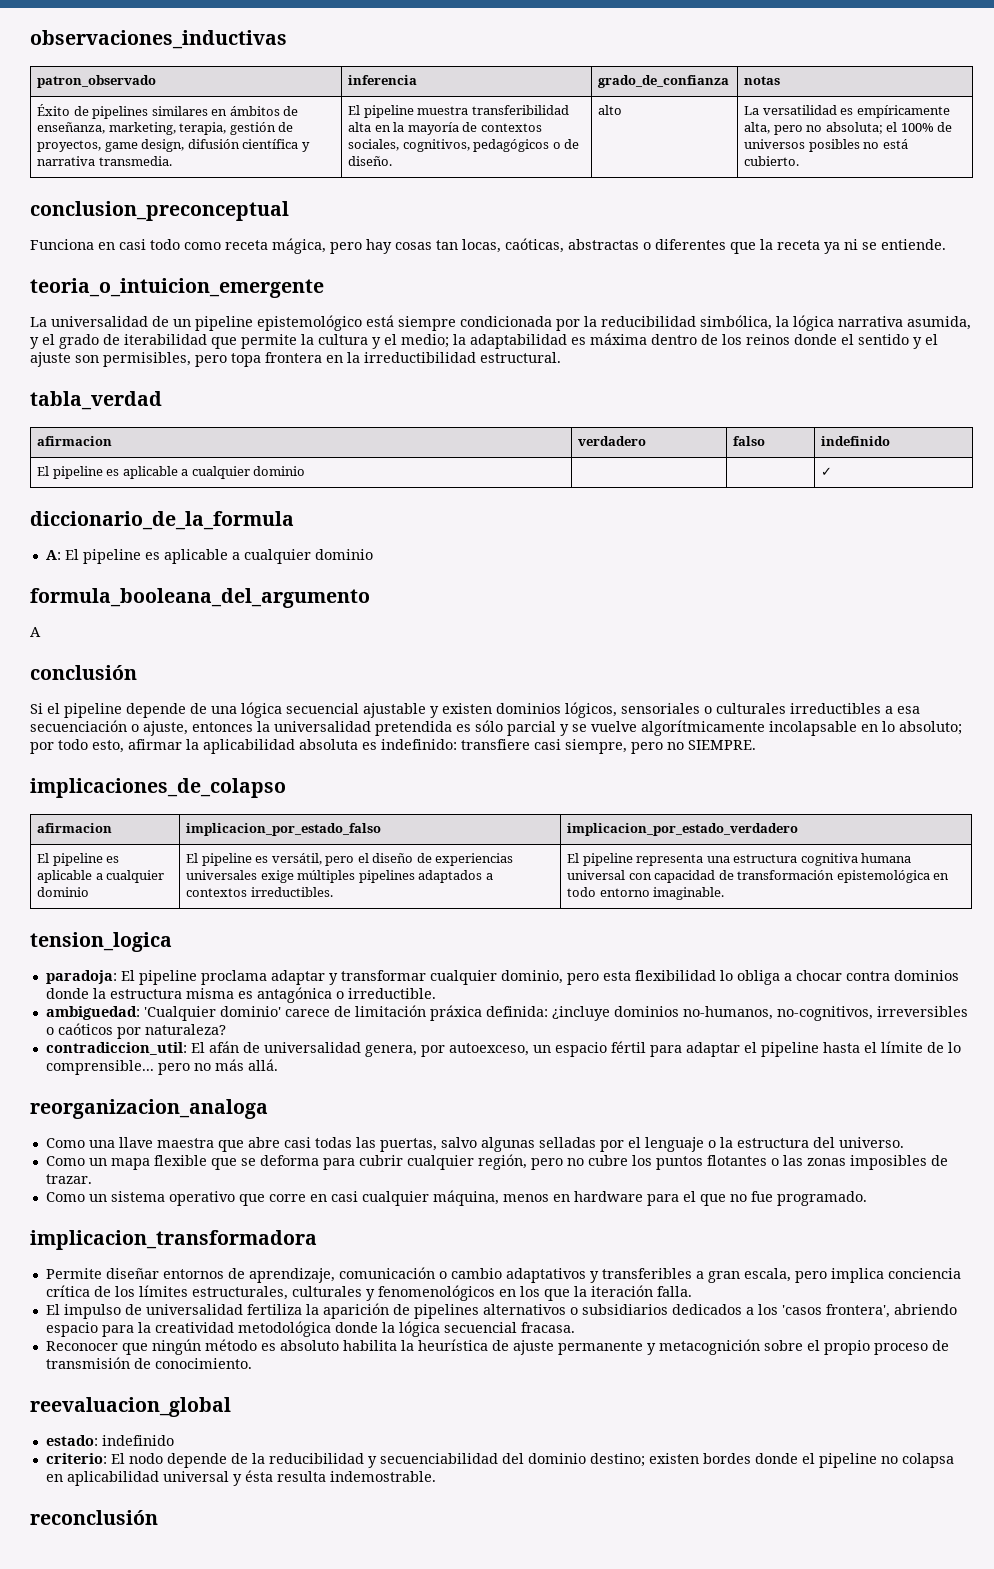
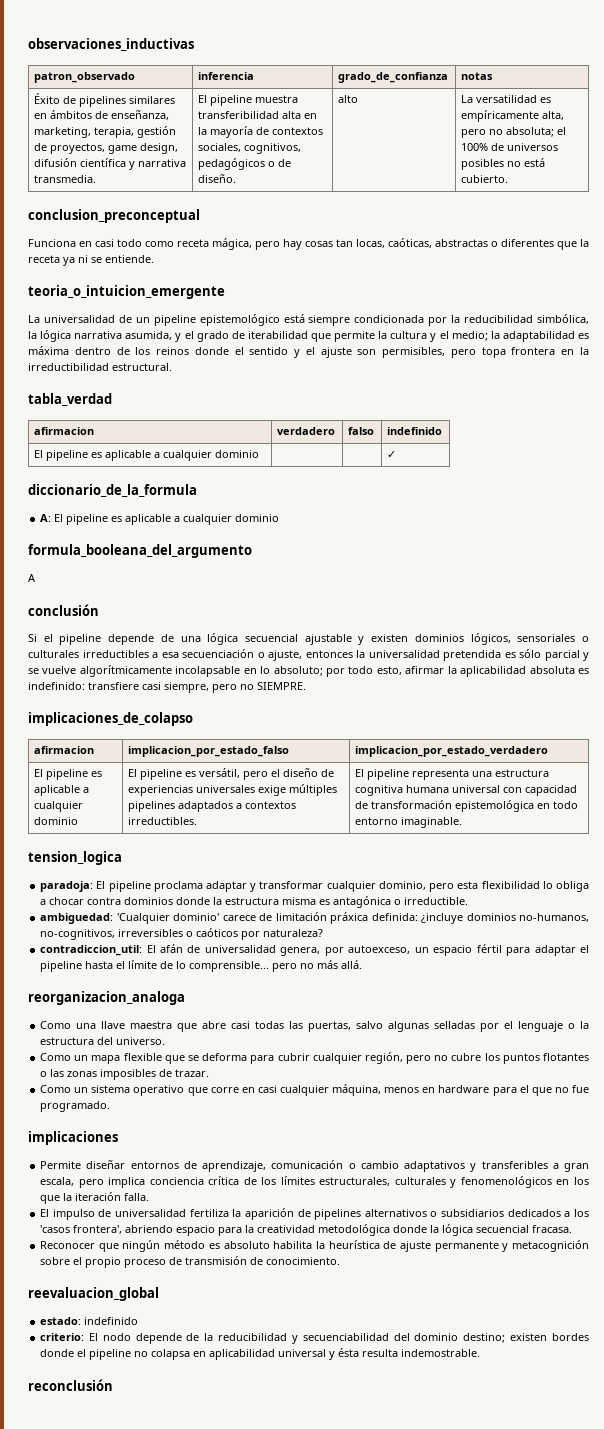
- implicacion_transformadora
+ implicaciones

